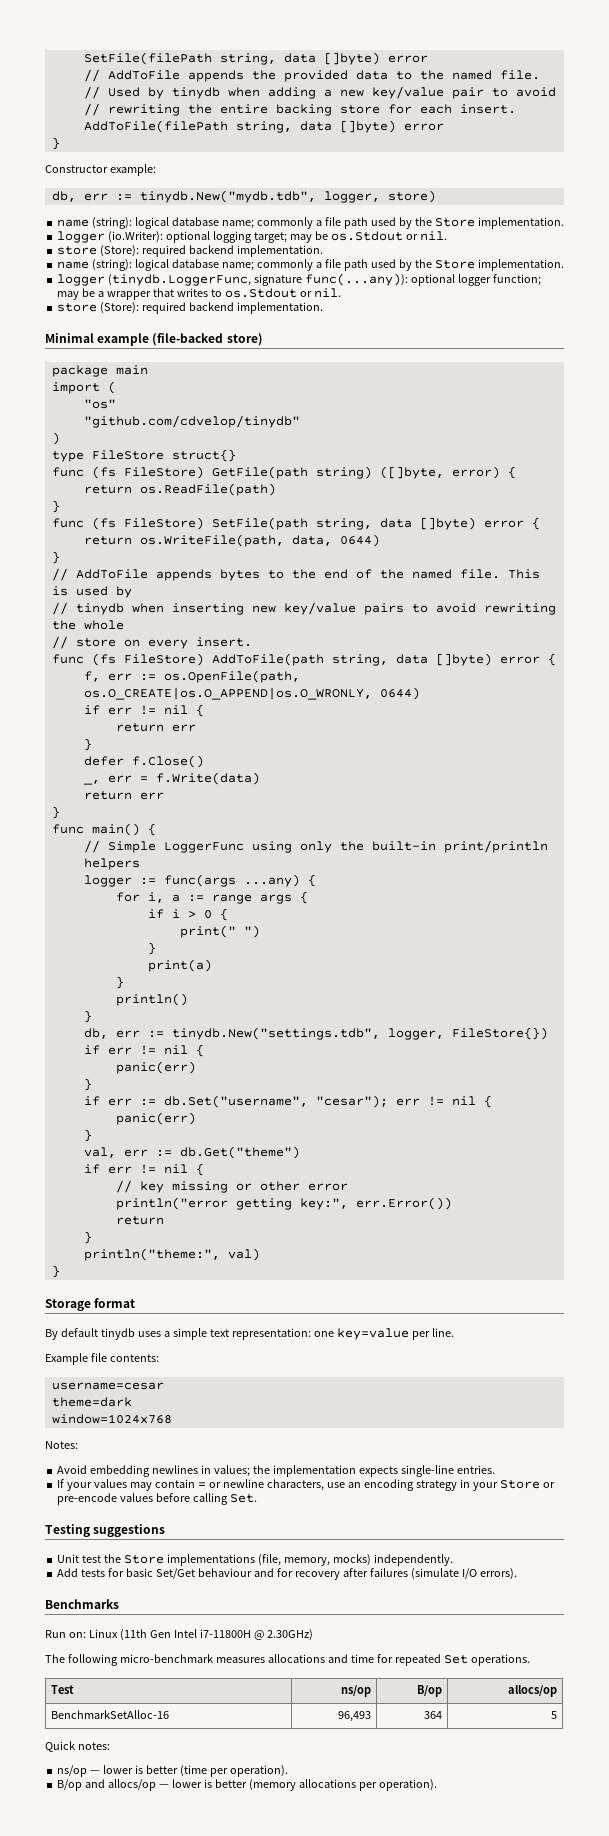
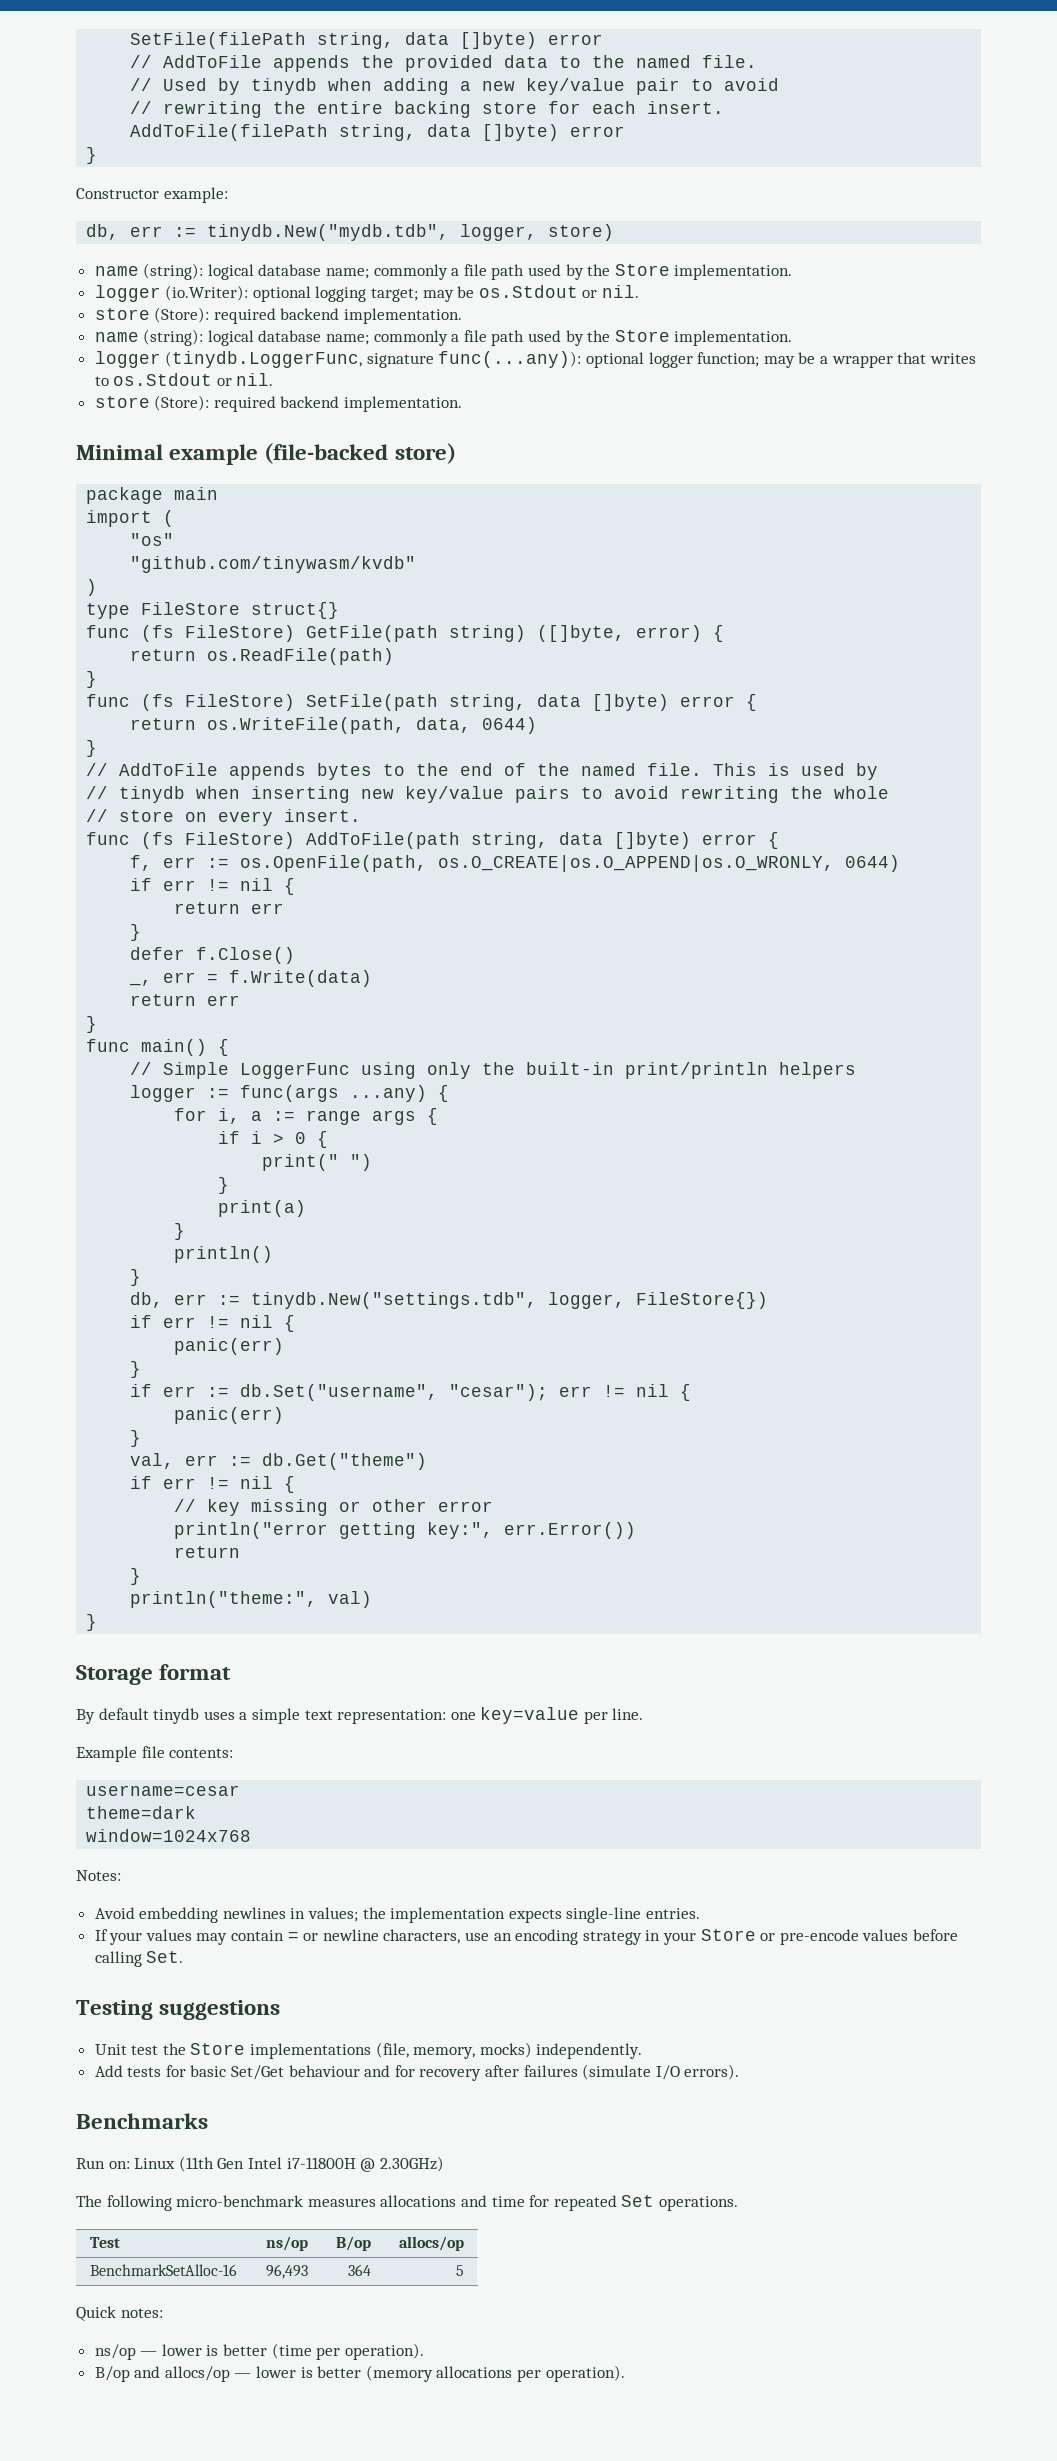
- "github.com/cdvelop/tinydb"
+ "github.com/tinywasm/kvdb"

